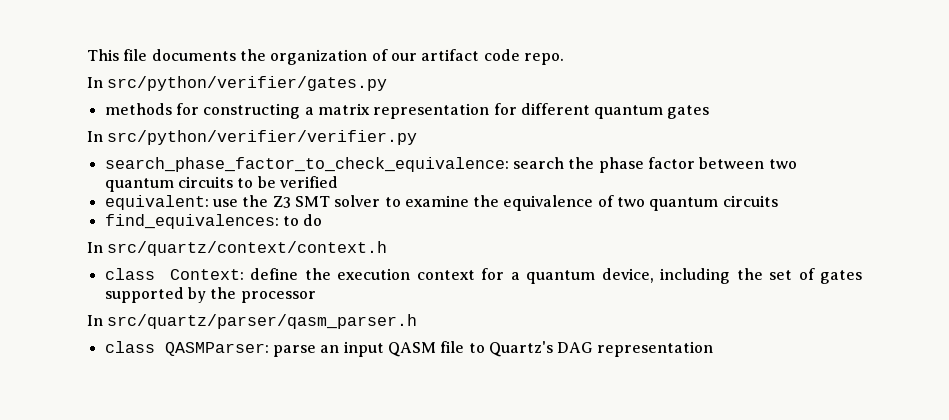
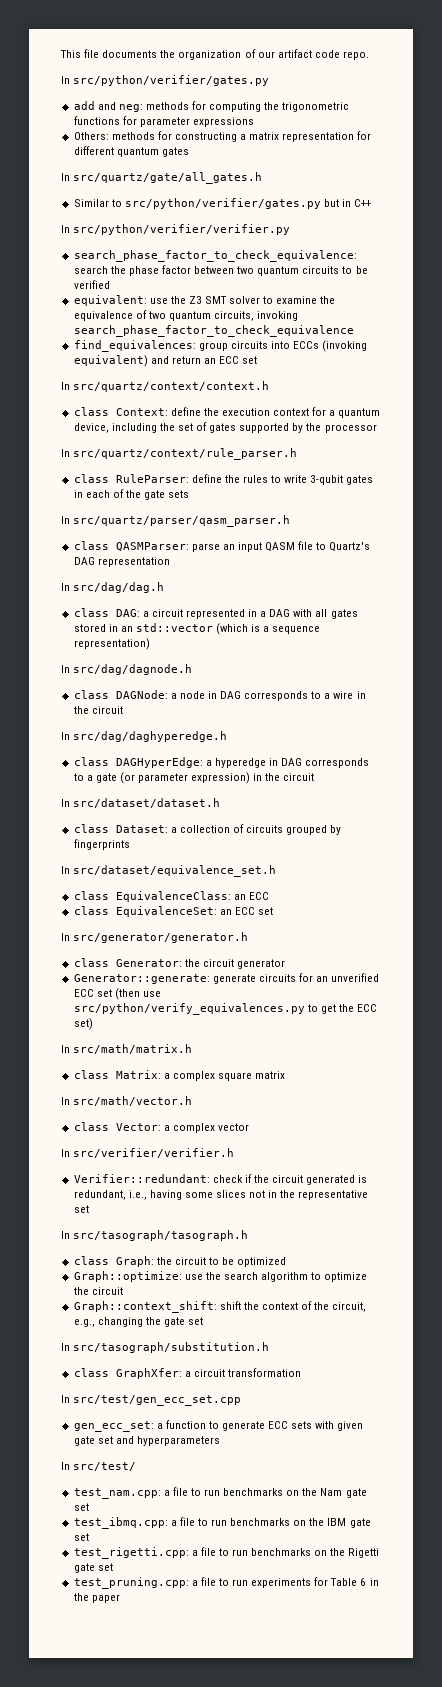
- methods for constructing a matrix representation for different quantum gates
+ add and neg: methods for computing the trigonometric functions for parameter expressions
+ Others: methods for constructing a matrix representation for different quantum gates
+ In src/quartz/gate/all_gates.h
+ Similar to src/python/verifier/gates.py but in C++
- equivalent: use the Z3 SMT solver to examine the equivalence of two quantum circuits
- find_equivalences: to do
+ equivalent: use the Z3 SMT solver to examine the equivalence of two quantum circuits, invoking search_phase_factor_to_check_equivalence
+ find_equivalences: group circuits into ECCs (invoking equivalent) and return an ECC set
+ In src/quartz/context/rule_parser.h
+ class RuleParser: define the rules to write 3-qubit gates in each of the gate sets
+ In src/dag/dag.h
+ class DAG: a circuit represented in a DAG with all gates stored in an std::vector (which is a sequence representation)
+ In src/dag/dagnode.h
+ class DAGNode: a node in DAG corresponds to a wire in the circuit
+ In src/dag/daghyperedge.h
+ class DAGHyperEdge: a hyperedge in DAG corresponds to a gate (or parameter expression) in the circuit
+ In src/dataset/dataset.h
+ class Dataset: a collection of circuits grouped by fingerprints
+ In src/dataset/equivalence_set.h
+ class EquivalenceClass: an ECC
+ class EquivalenceSet: an ECC set
+ In src/generator/generator.h
+ class Generator: the circuit generator
+ Generator::generate: generate circuits for an unverified ECC set (then use src/python/verify_equivalences.py to get the ECC set)
+ In src/math/matrix.h
+ class Matrix: a complex square matrix
+ In src/math/vector.h
+ class Vector: a complex vector
+ In src/verifier/verifier.h
+ Verifier::redundant: check if the circuit generated is redundant, i.e., having some slices not in the representative set
+ In src/tasograph/tasograph.h
+ class Graph: the circuit to be optimized
+ Graph::optimize: use the search algorithm to optimize the circuit
+ Graph::context_shift: shift the context of the circuit, e.g., changing the gate set
+ In src/tasograph/substitution.h
+ class GraphXfer: a circuit transformation
+ In src/test/gen_ecc_set.cpp
+ gen_ecc_set: a function to generate ECC sets with given gate set and hyperparameters
+ In src/test/
+ test_nam.cpp: a file to run benchmarks on the Nam gate set
+ test_ibmq.cpp: a file to run benchmarks on the IBM gate set
+ test_rigetti.cpp: a file to run benchmarks on the Rigetti gate set
+ test_pruning.cpp: a file to run experiments for Table 6 in the paper

